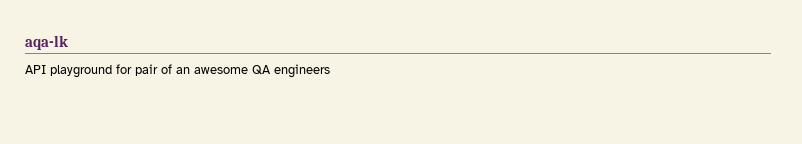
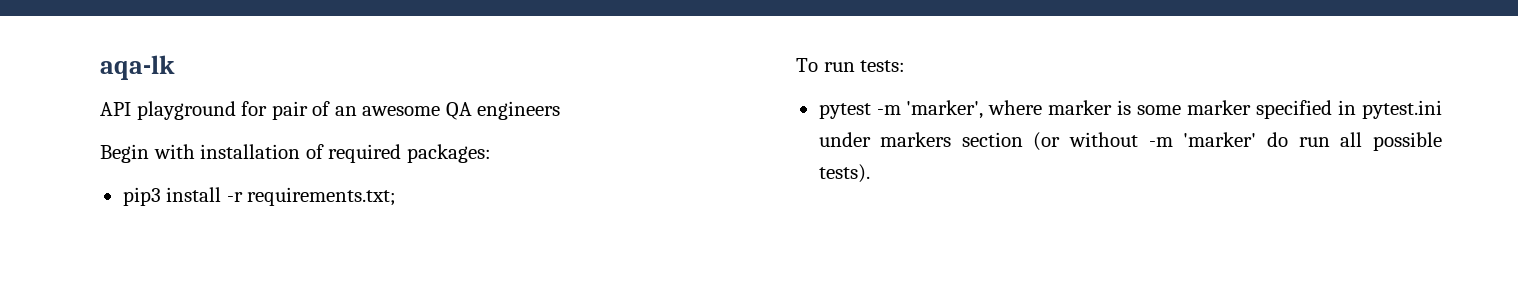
+ Begin with installation of required packages:
+ pip3 install -r requirements.txt;
+ To run tests:
+ pytest -m 'marker', where marker is some marker specified in pytest.ini under markers section (or without -m 'marker' do run all possible tests).

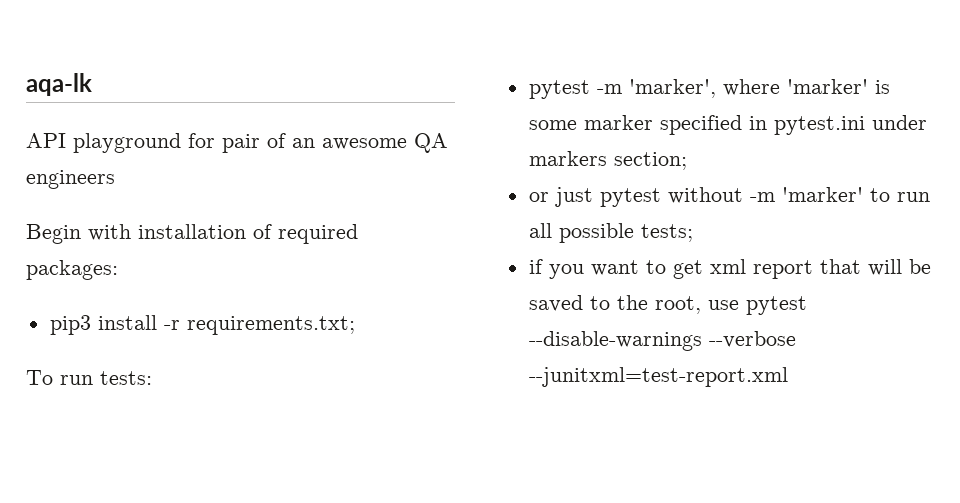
- pytest -m 'marker', where marker is some marker specified in pytest.ini under markers section (or without -m 'marker' do run all possible tests).
+ pytest -m 'marker', where 'marker' is some marker specified in pytest.ini under markers section;
+ or just pytest without -m 'marker' to run all possible tests;
+ if you want to get xml report that will be saved to the root, use pytest --disable-warnings --verbose --junitxml=test-report.xml

